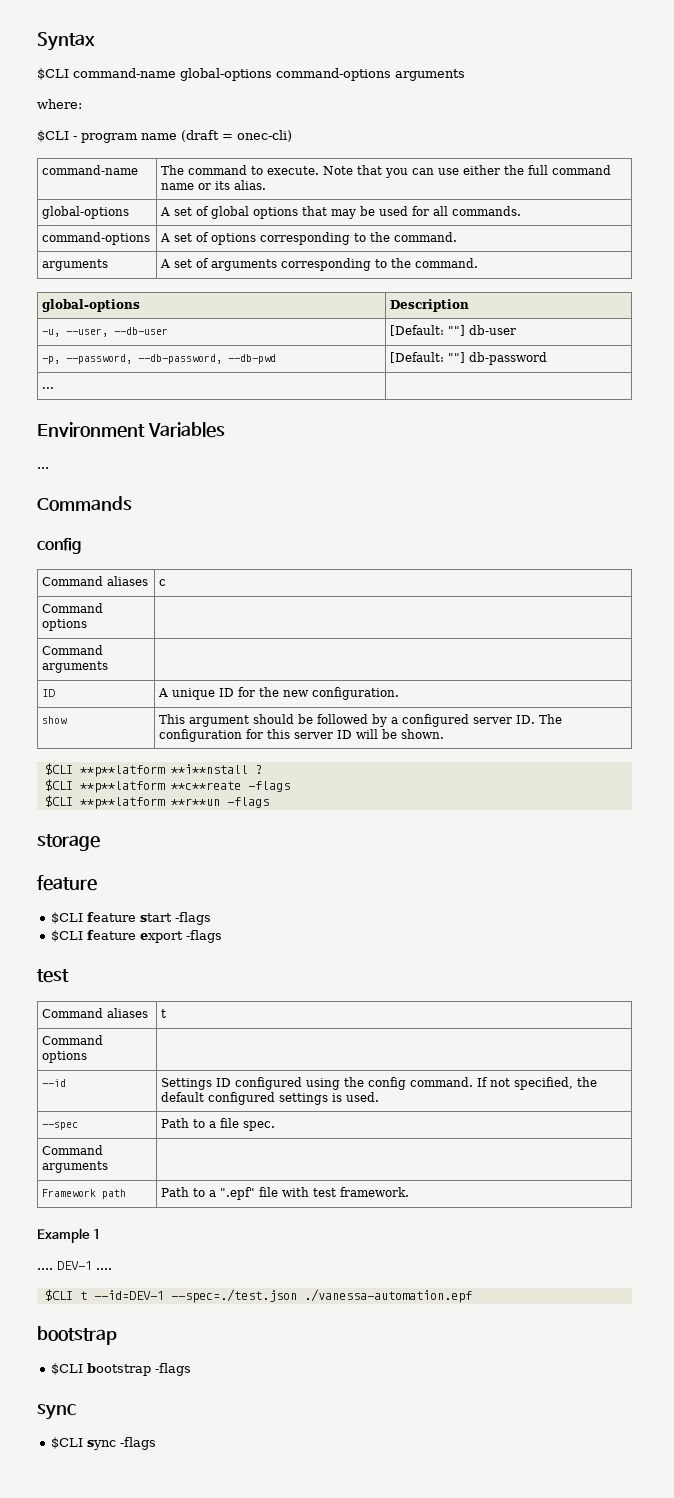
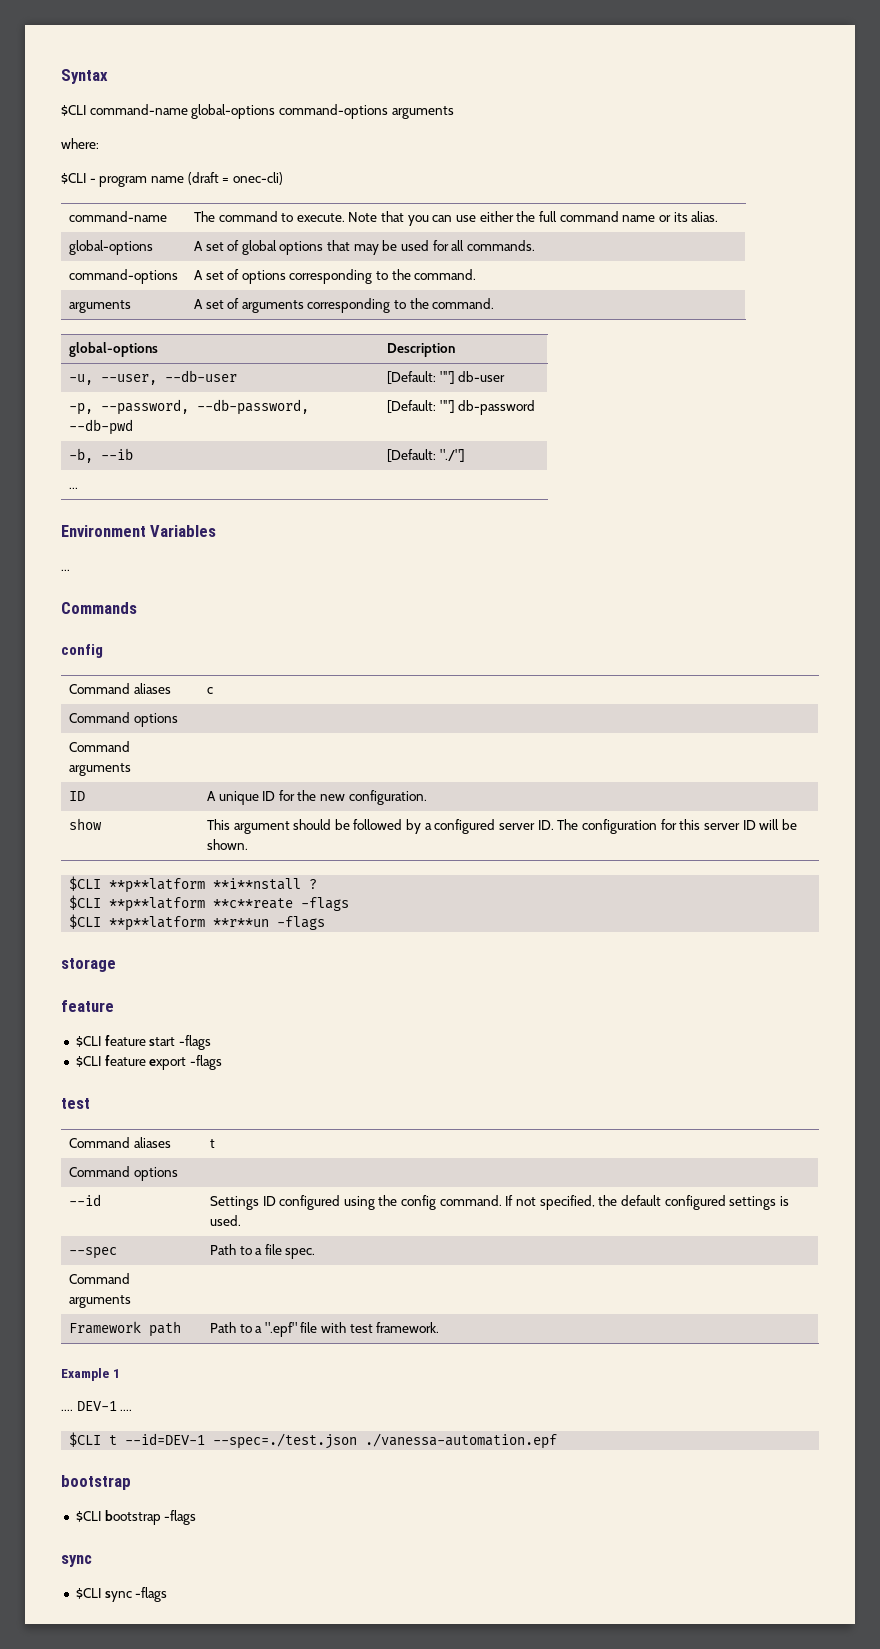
+ -b, --ib | [Default: "./"]

